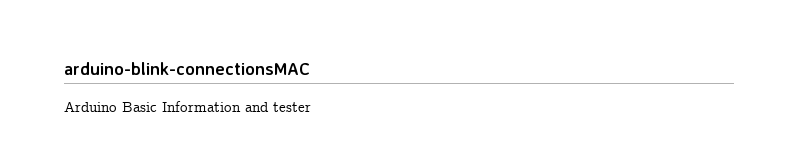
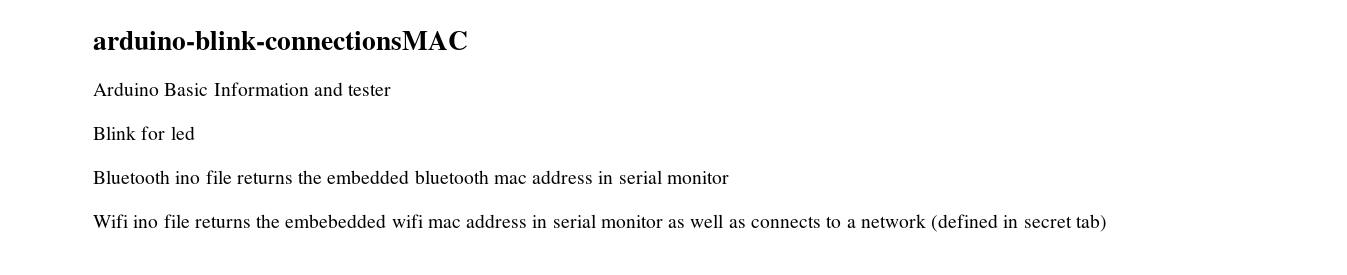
+ Blink for led
+ Bluetooth ino file returns the embedded bluetooth mac address in serial monitor
+ Wifi ino file returns the embebedded wifi mac address in serial monitor as well as connects to a network (defined in secret tab)

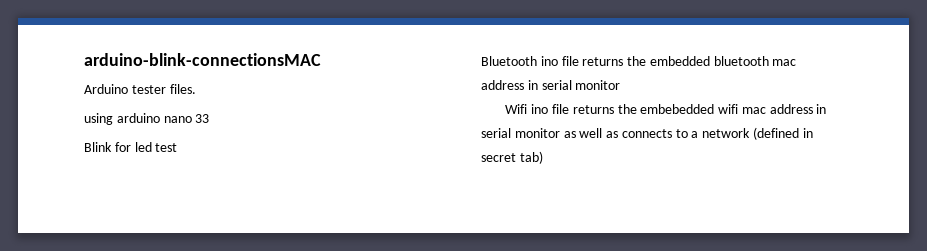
- Arduino Basic Information and tester
+ Arduino tester files.
+ using arduino nano 33
- Blink for led
+ Blink for led test

